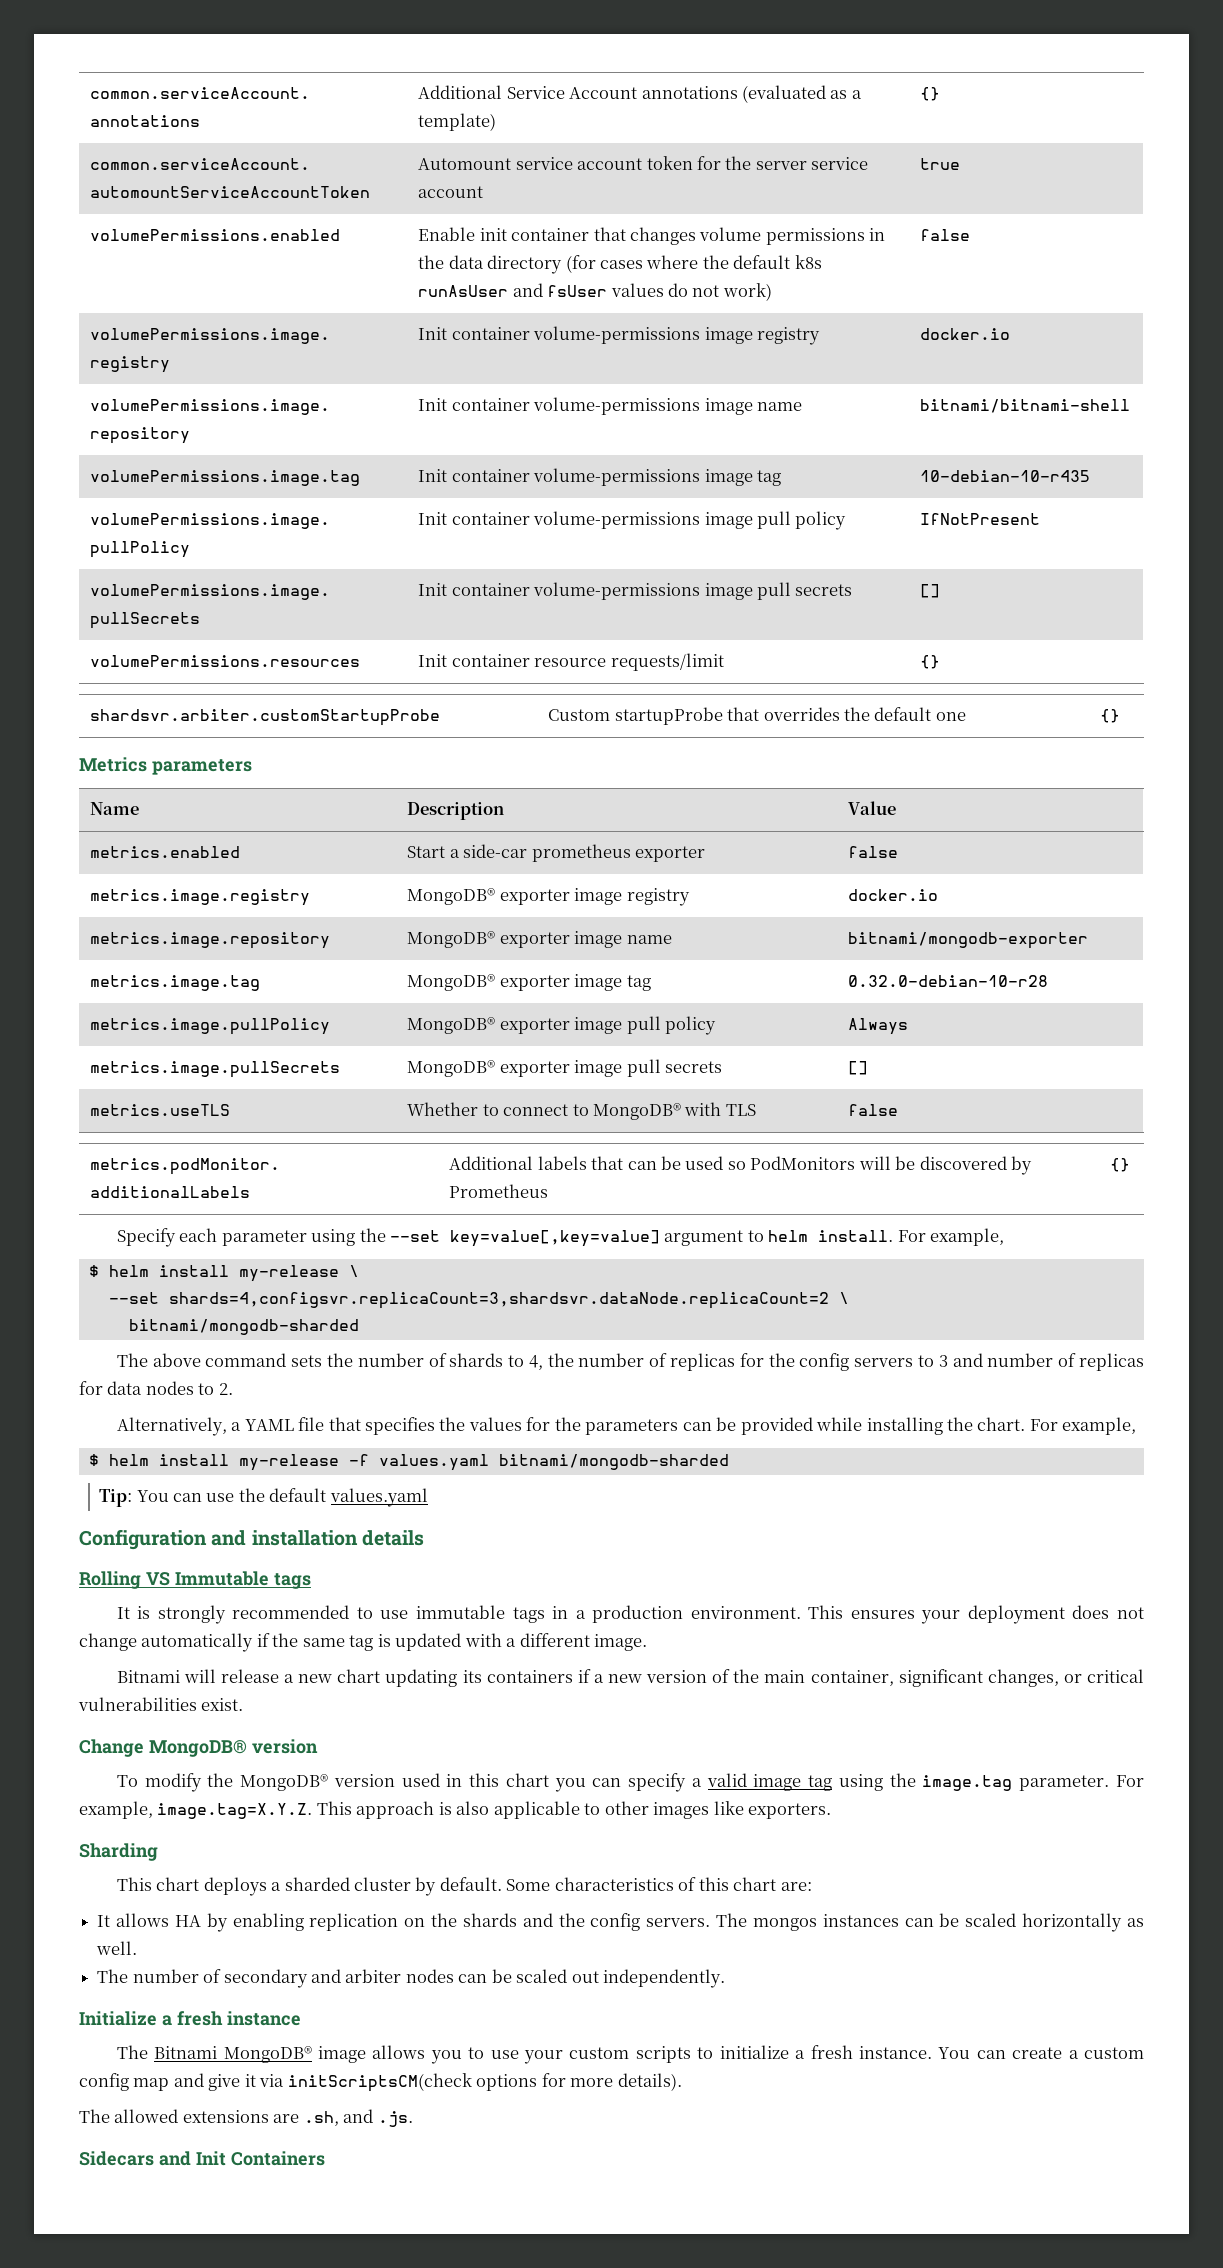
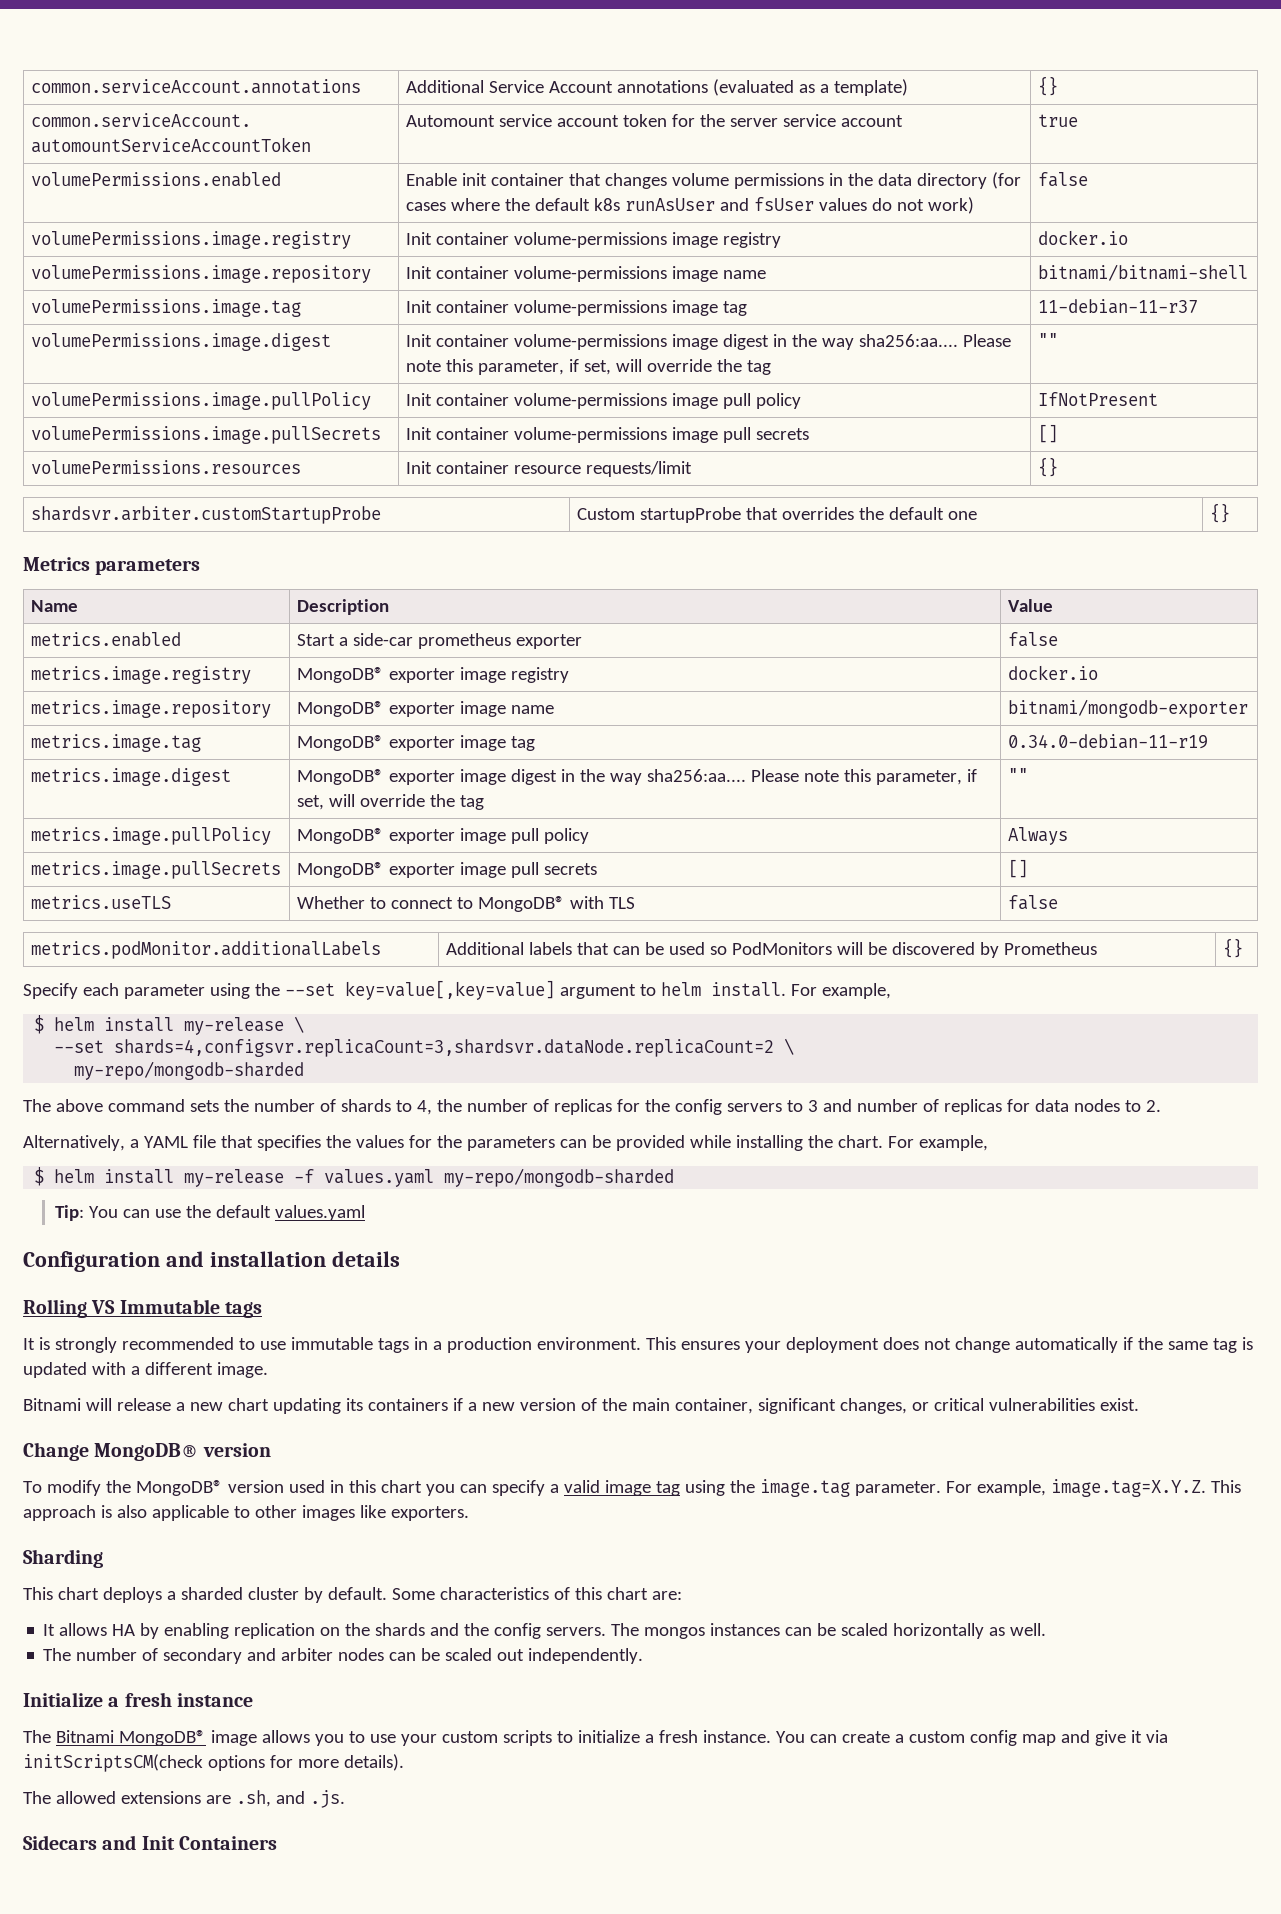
- volumePermissions.image.tag | Init container volume-permissions image tag | 10-debian-10-r435
+ volumePermissions.image.tag | Init container volume-permissions image tag | 11-debian-11-r37
+ volumePermissions.image.digest | Init container volume-permissions image digest in the way sha256:aa.... Please note this parameter, if set, will override the tag | ""
- metrics.image.tag | MongoDB® exporter image tag | 0.32.0-debian-10-r28
+ metrics.image.tag | MongoDB® exporter image tag | 0.34.0-debian-11-r19
+ metrics.image.digest | MongoDB® exporter image digest in the way sha256:aa.... Please note this parameter, if set, will override the tag | ""
  --set shards=4,configsvr.replicaCount=3,shardsvr.dataNode.replicaCount=2 \
- bitnami/mongodb-sharded
+ my-repo/mongodb-sharded
- $ helm install my-release -f values.yaml bitnami/mongodb-sharded
+ $ helm install my-release -f values.yaml my-repo/mongodb-sharded

